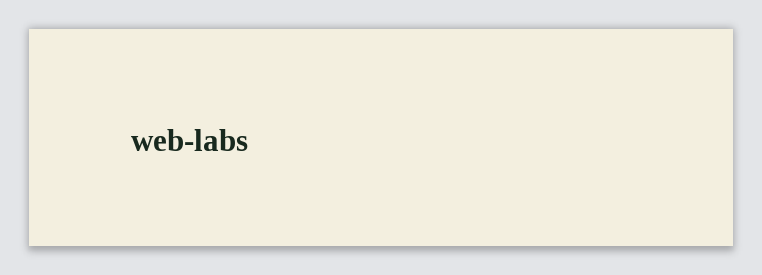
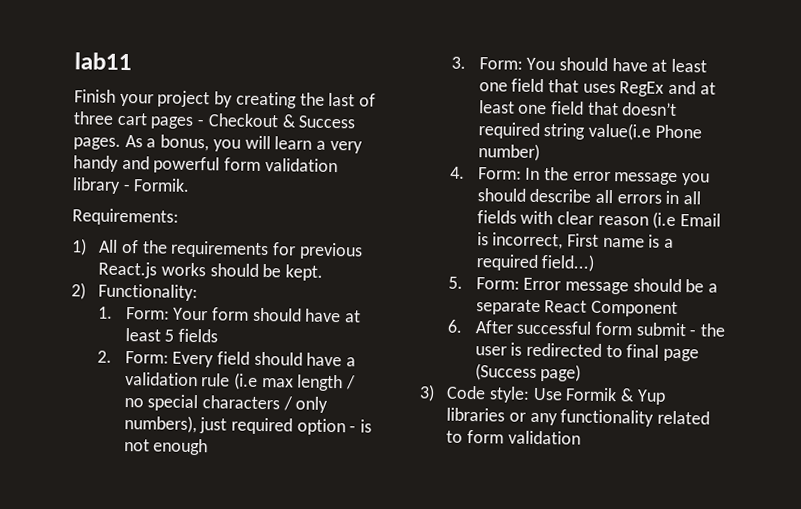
- web-labs
+ lab11
+ Finish your project by creating the last of three cart pages - Checkout & Success pages. As a bonus, you will learn a very handy and powerful form validation library - Formik.
+ Requirements:
+ 1) All of the requirements for previous React.js works should be kept.
+ 2) Functionality:
+ 1. Form: Your form should have at least 5 fields
+ 2. Form: Every field should have a validation rule (i.e max length / no special characters / only numbers), just required option - is not enough
+ 3. Form: You should have at least one field that uses RegEx and at least one field that doesn’t required string value(i.e Phone number)
+ 4. Form: In the error message you should describe all errors in all fields with clear reason (i.e Email is incorrect, First name is a required field...)
+ 5. Form: Error message should be a separate React Component
+ 6. After successful form submit - the user is redirected to final page (Success page)
+ 3) Code style: Use Formik & Yup libraries or any functionality related to form validation

